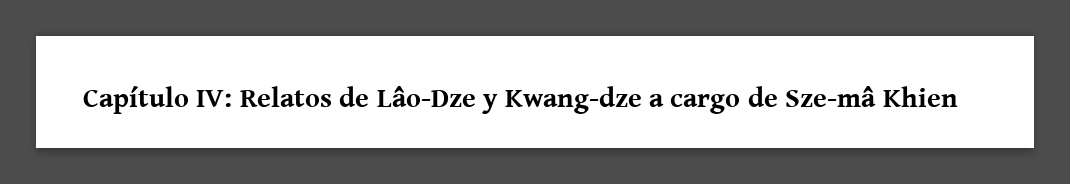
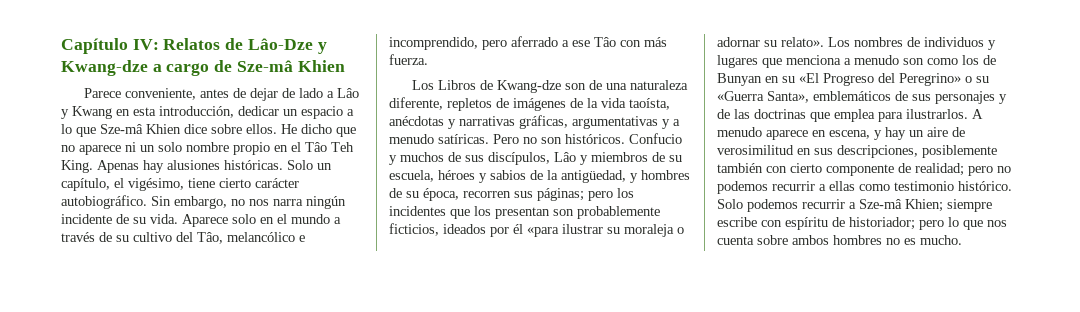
+ Parece conveniente, antes de dejar de lado a Lâo y Kwang en esta introducción, dedicar un espacio a lo que Sze-mâ Khien dice sobre ellos. He dicho que no aparece ni un solo nombre propio en el Tâo Teh King. Apenas hay alusiones históricas. Solo un capítulo, el vigésimo, tiene cierto carácter autobiográfico. Sin embargo, no nos narra ningún incidente de su vida. Aparece solo en el mundo a través de su cultivo del Tâo, melancólico e incomprendido, pero aferrado a ese Tâo con más fuerza.
+ Los Libros de Kwang-dze son de una naturaleza diferente, repletos de imágenes de la vida taoísta, anécdotas y narrativas gráficas, argumentativas y a menudo satíricas. Pero no son históricos. Confucio y muchos de sus discípulos, Lâo y miembros de su escuela, héroes y sabios de la antigüedad, y hombres de su época, recorren sus páginas; pero los incidentes que los presentan son probablemente ficticios, ideados por él «para ilustrar su moraleja o adornar su relato». Los nombres de individuos y lugares que menciona a menudo son como los de Bunyan en su «El Progreso del Peregrino» o su «Guerra Santa», emblemáticos de sus personajes y de las doctrinas que emplea para ilustrarlos. A menudo aparece en escena, y hay un aire de verosimilitud en sus descripciones, posiblemente también con cierto componente de realidad; pero no podemos recurrir a ellas como testimonio histórico. Solo podemos recurrir a Sze-mâ Khien; siempre escribe con espíritu de historiador; pero lo que nos cuenta sobre ambos hombres no es mucho.

